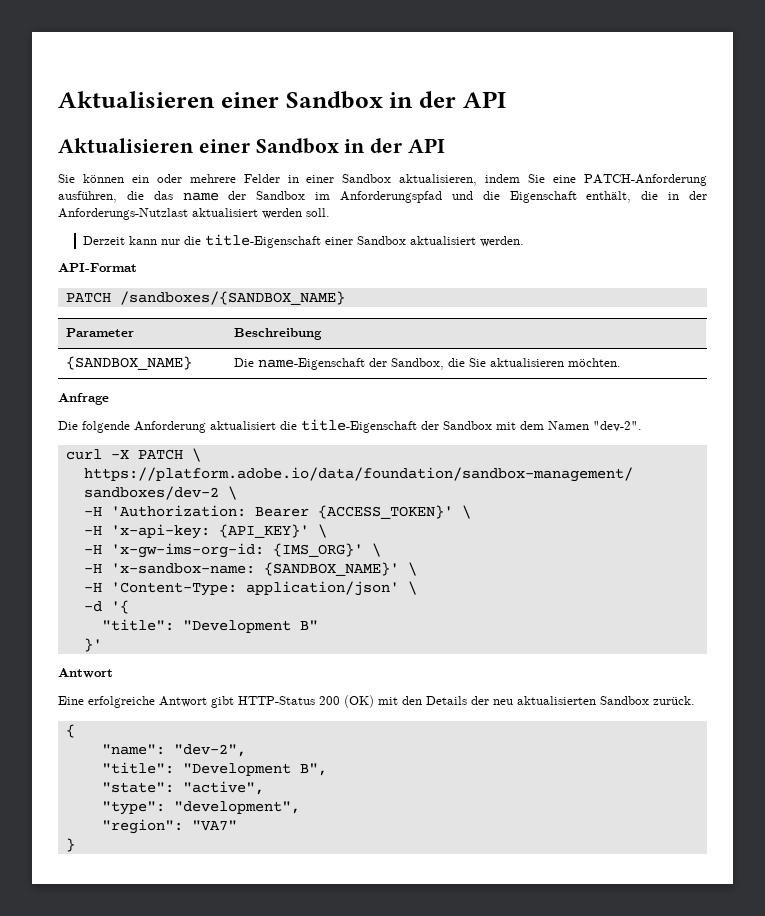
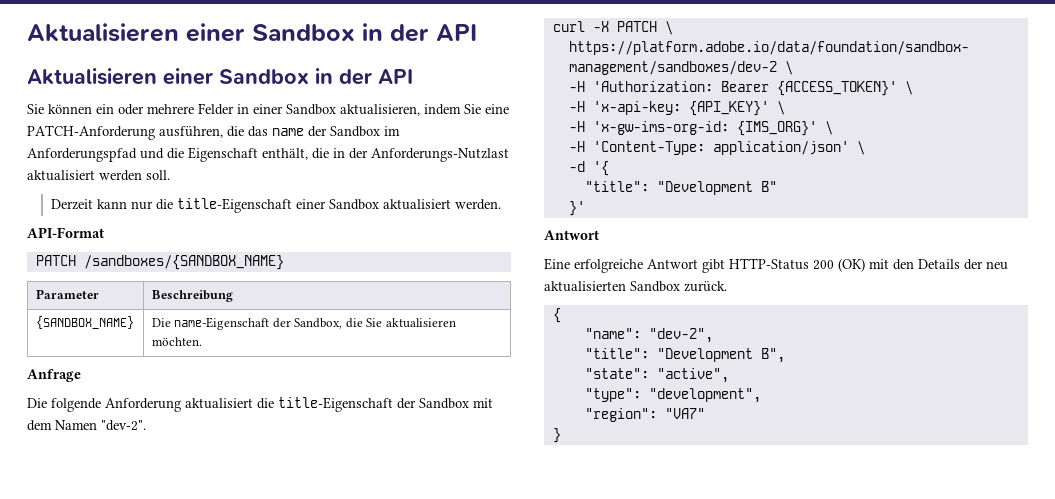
- -H 'x-sandbox-name: {SANDBOX_NAME}' \

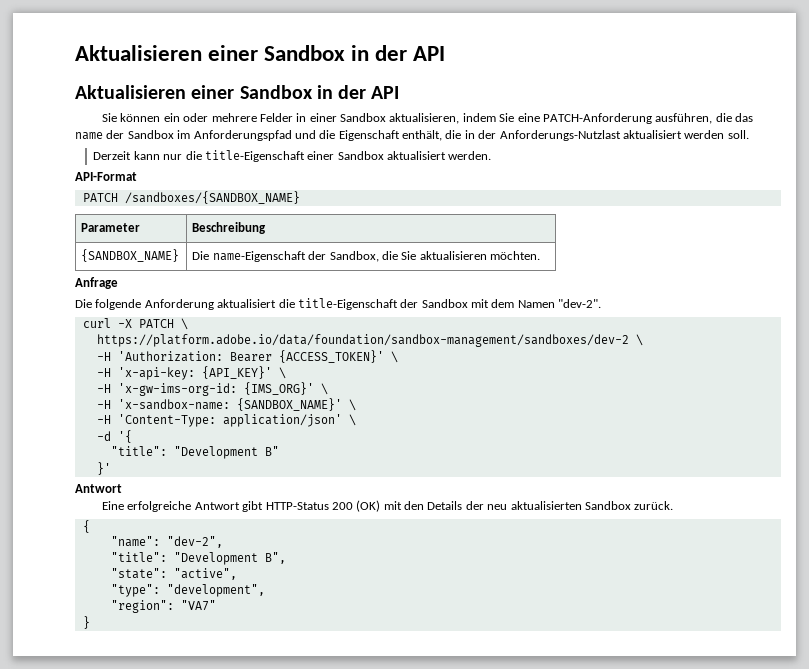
+ -H 'x-sandbox-name: {SANDBOX_NAME}' \

